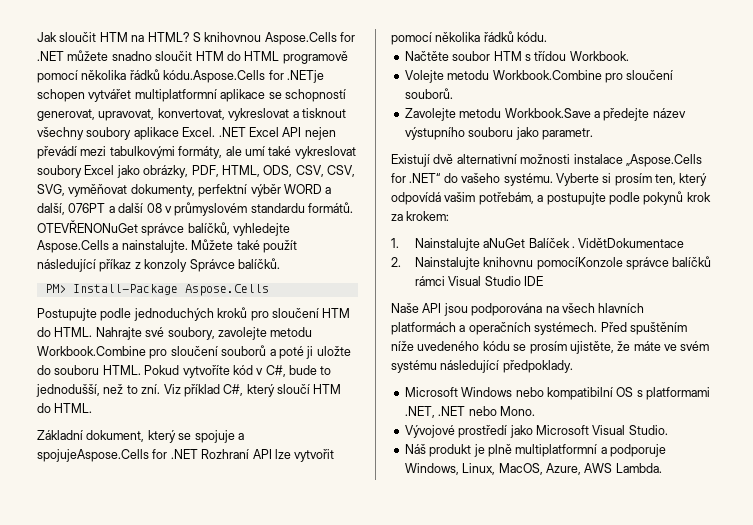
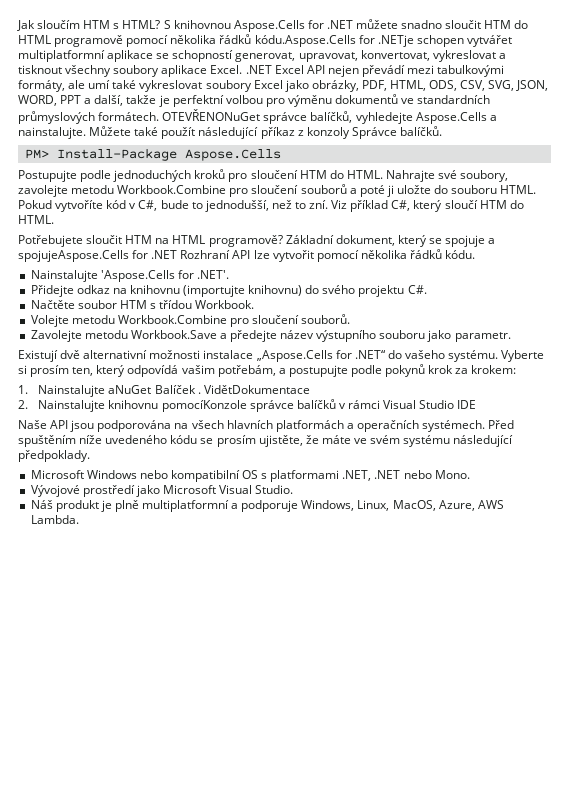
- Jak sloučit HTM na HTML?
+ Jak sloučím HTM s HTML?
- S knihovnou Aspose.Cells for .NET můžete snadno sloučit HTM do HTML programově pomocí několika řádků kódu.Aspose.Cells for .NETje schopen vytvářet multiplatformní aplikace se schopností generovat, upravovat, konvertovat, vykreslovat a tisknout všechny soubory aplikace Excel. .NET Excel API nejen převádí mezi tabulkovými formáty, ale umí také vykreslovat soubory Excel jako obrázky, PDF, HTML, ODS, CSV, CSV, SVG, vyměňovat dokumenty, perfektní výběr WORD a další, 076PT a další 08 v průmyslovém standardu formátů.
+ S knihovnou Aspose.Cells for .NET můžete snadno sloučit HTM do HTML programově pomocí několika řádků kódu.Aspose.Cells for .NETje schopen vytvářet multiplatformní aplikace se schopností generovat, upravovat, konvertovat, vykreslovat a tisknout všechny soubory aplikace Excel. .NET Excel API nejen převádí mezi tabulkovými formáty, ale umí také vykreslovat soubory Excel jako obrázky, PDF, HTML, ODS, CSV, SVG, JSON, WORD, PPT a další, takže je perfektní volbou pro výměnu dokumentů ve standardních průmyslových formátech.
+ Potřebujete sloučit HTM na HTML programově?
+ Nainstalujte 'Aspose.Cells for .NET'.
+ Přidejte odkaz na knihovnu (importujte knihovnu) do svého projektu C#.
- 2. Nainstalujte knihovnu pomocíKonzole správce balíčků rámci Visual Studio IDE
+ 2. Nainstalujte knihovnu pomocíKonzole správce balíčků v rámci Visual Studio IDE

